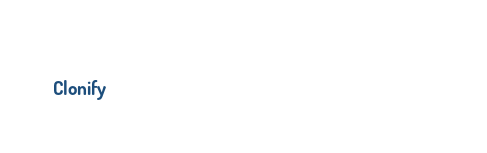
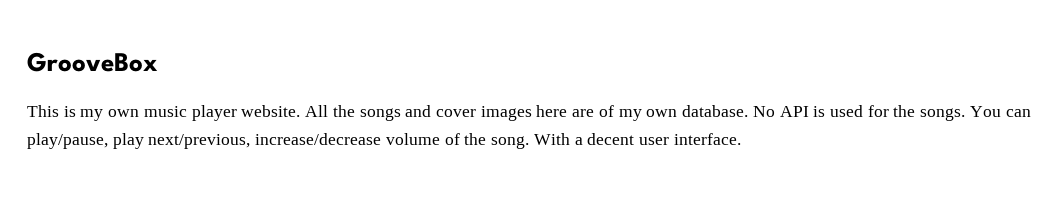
- Clonify
+ GrooveBox
+ This is my own music player website. All the songs and cover images here are of my own database. No API is used for the songs. You can play/pause, play next/previous, increase/decrease volume of the song. With a decent user interface.

